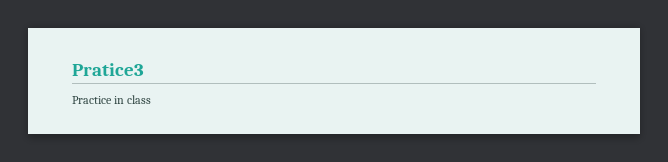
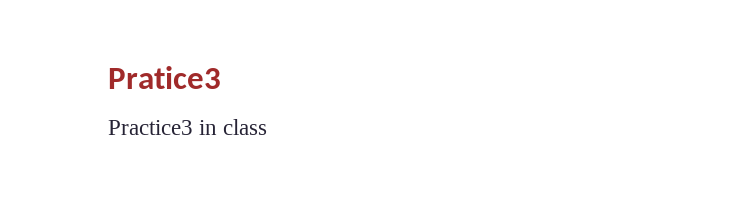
- Practice in class
+ Practice3 in class

